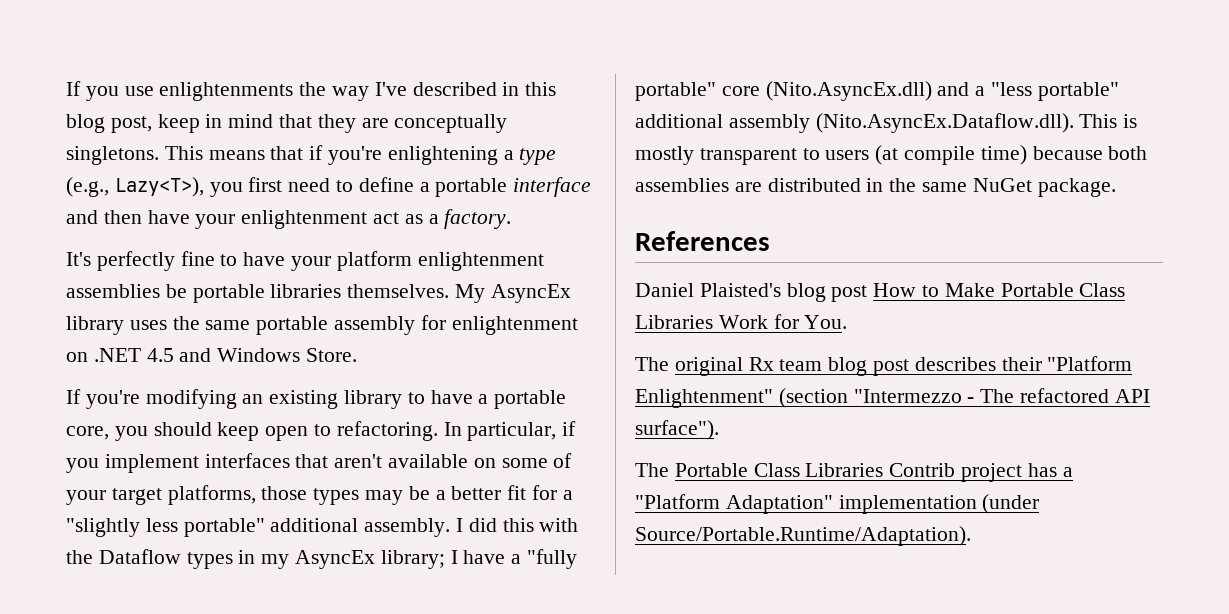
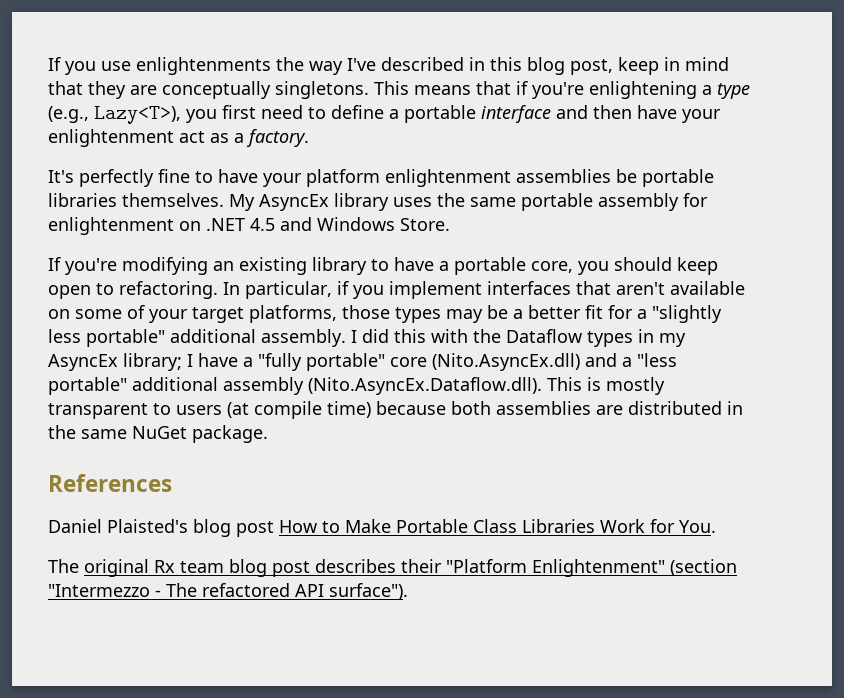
- The Portable Class Libraries Contrib project has a "Platform Adaptation" implementation (under Source/Portable.Runtime/Adaptation).

